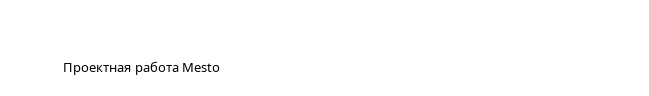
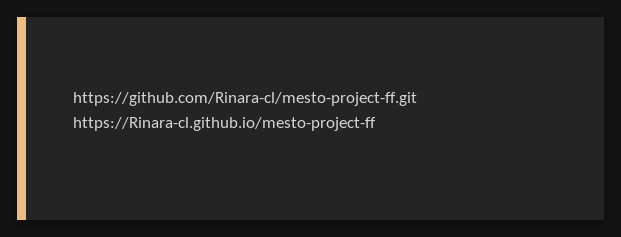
- Проектная работа Mesto
+ https://github.com/Rinara-cl/mesto-project-ff.git https://Rinara-cl.github.io/mesto-project-ff

